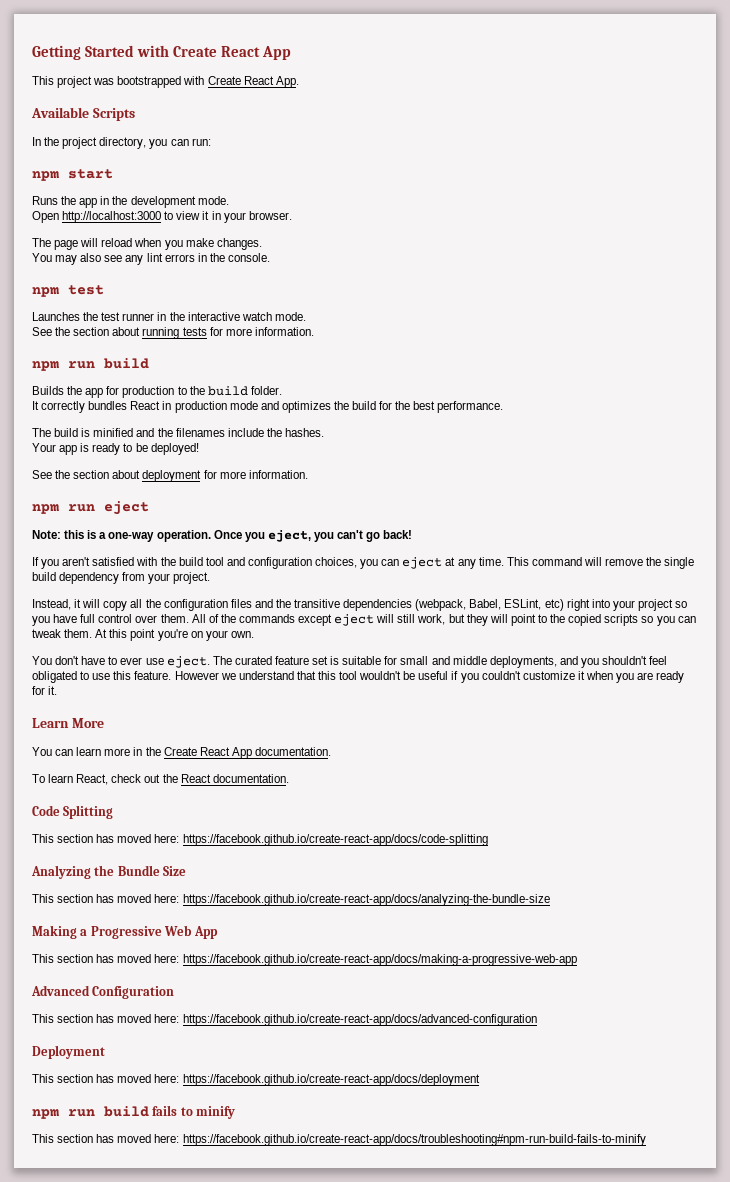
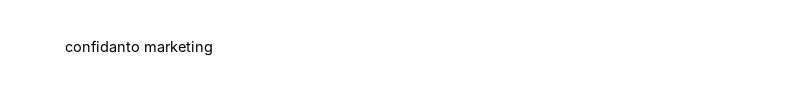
- Getting Started with Create React App
- This project was bootstrapped with Create React App.
- Available Scripts
- In the project directory, you can run:
- npm start
- Runs the app in the development mode.
- Open http://localhost:3000 to view it in your browser.
- The page will reload when you make changes.
- You may also see any lint errors in the console.
- npm test
- Launches the test runner in the interactive watch mode.
- See the section about running tests for more information.
- npm run build
- Builds the app for production to the build folder.
- It correctly bundles React in production mode and optimizes the build for the best performance.
- The build is minified and the filenames include the hashes.
- Your app is ready to be deployed!
- See the section about deployment for more information.
- npm run eject
- Note: this is a one-way operation. Once you eject, you can't go back!
- If you aren't satisfied with the build tool and configuration choices, you can eject at any time. This command will remove the single build dependency from your project.
- Instead, it will copy all the configuration files and the transitive dependencies (webpack, Babel, ESLint, etc) right into your project so you have full control over them. All of the commands except eject will still work, but they will point to the copied scripts so you can tweak them. At this point you're on your own.
- You don't have to ever use eject. The curated feature set is suitable for small and middle deployments, and you shouldn't feel obligated to use this feature. However we understand that this tool wouldn't be useful if you couldn't customize it when you are ready for it.
- Learn More
- You can learn more in the Create React App documentation.
- To learn React, check out the React documentation.
- Code Splitting
- This section has moved here: https://facebook.github.io/create-react-app/docs/code-splitting
- Analyzing the Bundle Size
- This section has moved here: https://facebook.github.io/create-react-app/docs/analyzing-the-bundle-size
- Making a Progressive Web App
- This section has moved here: https://facebook.github.io/create-react-app/docs/making-a-progressive-web-app
- Advanced Configuration
- This section has moved here: https://facebook.github.io/create-react-app/docs/advanced-configuration
- Deployment
- This section has moved here: https://facebook.github.io/create-react-app/docs/deployment
- npm run build fails to minify
- This section has moved here: https://facebook.github.io/create-react-app/docs/troubleshooting#npm-run-build-fails-to-minify
+ confidanto marketing

